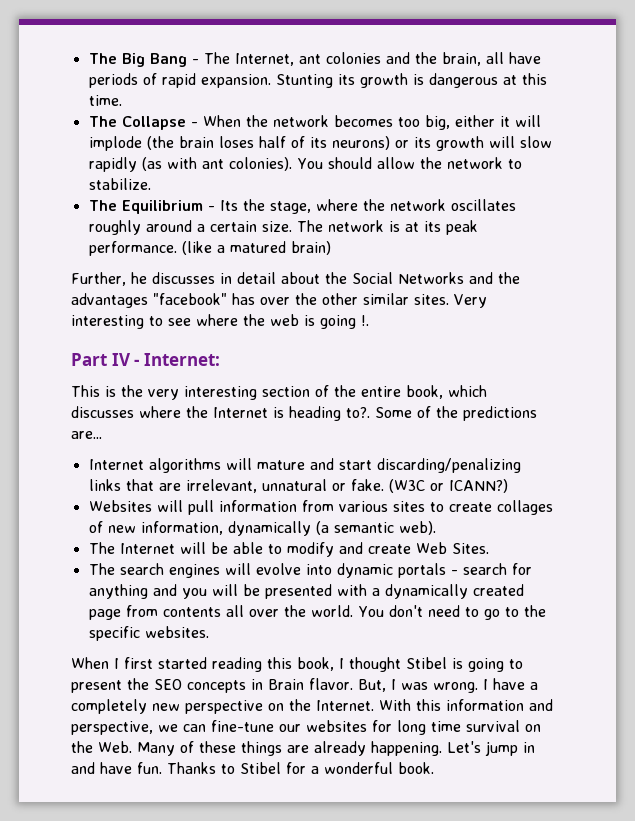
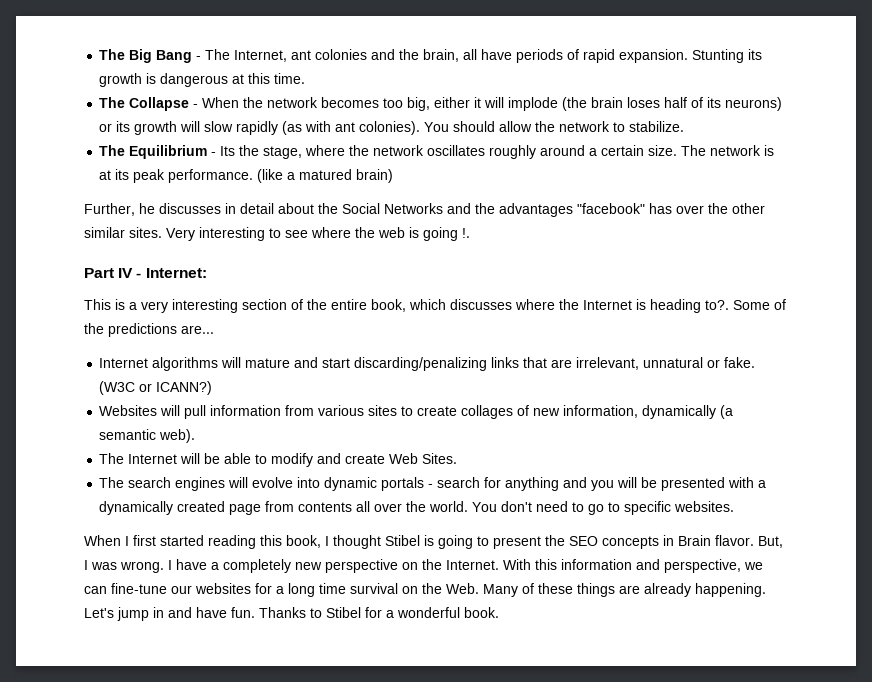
- This is the very interesting section of the entire book, which discusses where the Internet is heading to?.
+ This is a very interesting section of the entire book, which discusses where the Internet is heading to?.
- You don't need to go to the specific websites.
+ You don't need to go to specific websites.
- With this information and perspective, we can fine-tune our websites for long time survival on the Web. Many of these things are already happening.
+ With this information and perspective, we can fine-tune our websites for a long time survival on the Web. Many of these things are already happening.

